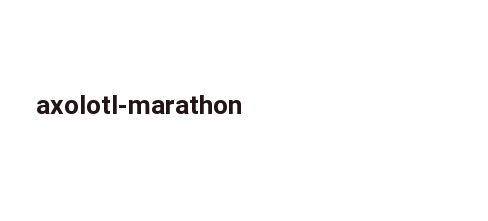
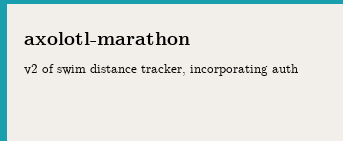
+ v2 of swim distance tracker, incorporating auth

